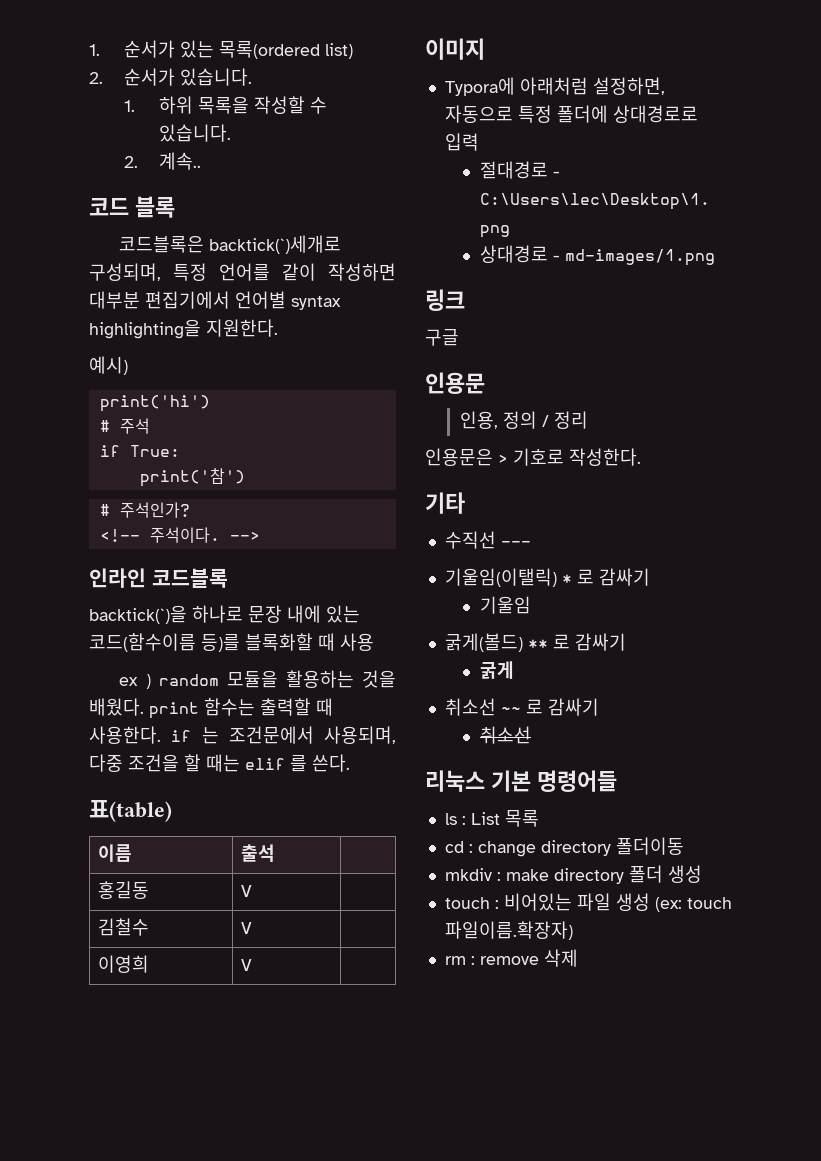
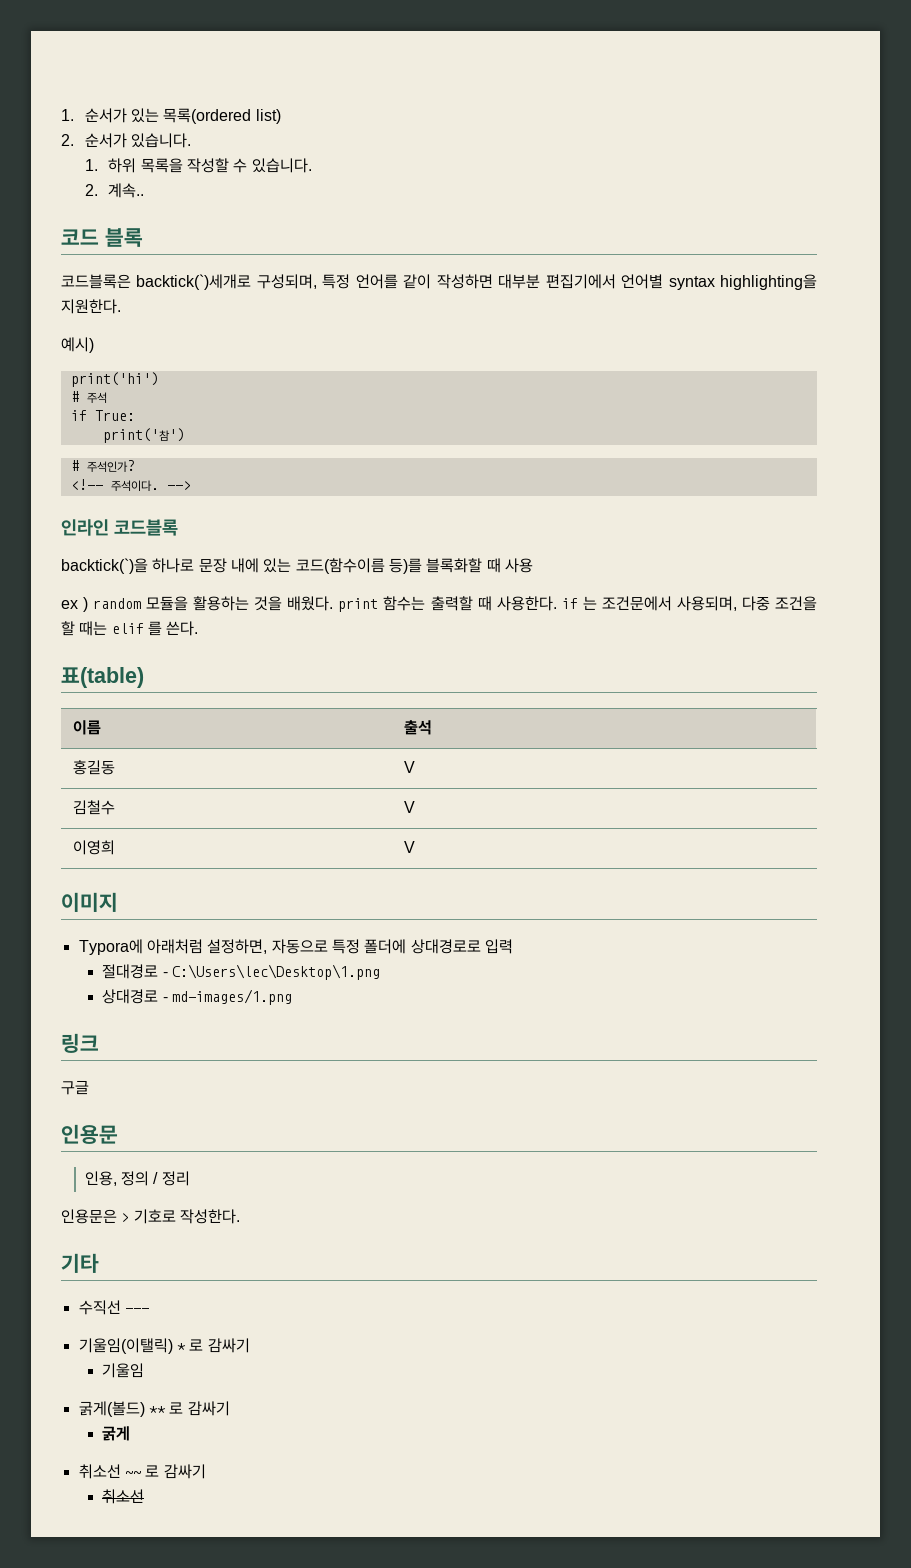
- 리눅스 기본 명령어들
- ls : List 목록
- cd : change directory 폴더이동
- mkdiv : make directory 폴더 생성
- touch : 비어있는 파일 생성 (ex: touch 파일이름.확장자)
- rm : remove 삭제

